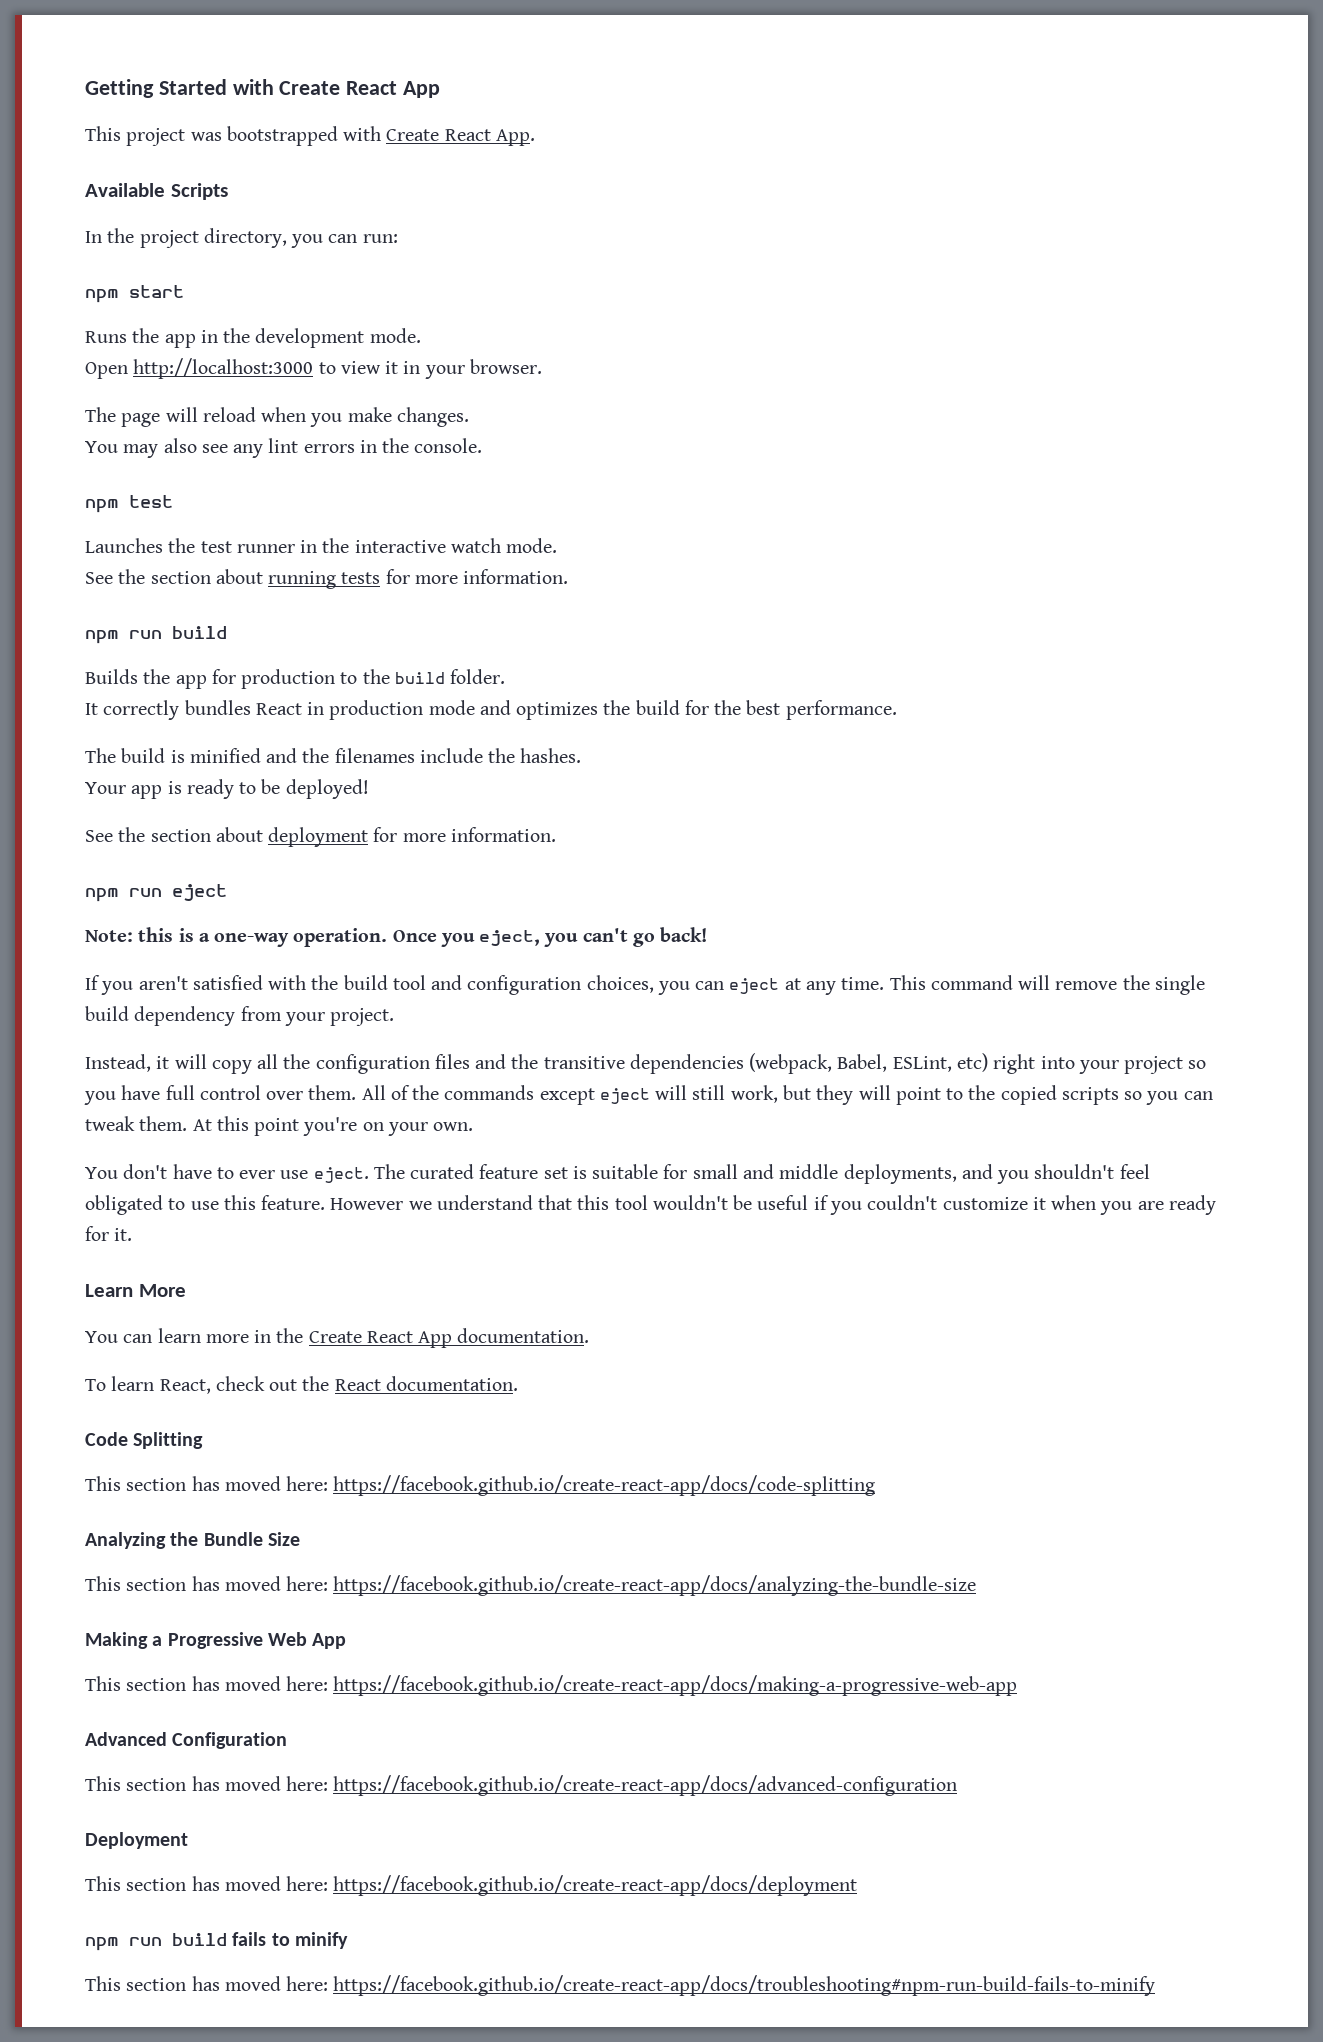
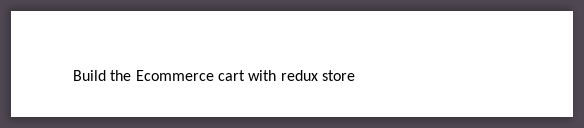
- Getting Started with Create React App
- This project was bootstrapped with Create React App.
- Available Scripts
- In the project directory, you can run:
- npm start
- Runs the app in the development mode.
- Open http://localhost:3000 to view it in your browser.
- The page will reload when you make changes.
- You may also see any lint errors in the console.
- npm test
- Launches the test runner in the interactive watch mode.
- See the section about running tests for more information.
- npm run build
- Builds the app for production to the build folder.
- It correctly bundles React in production mode and optimizes the build for the best performance.
- The build is minified and the filenames include the hashes.
- Your app is ready to be deployed!
- See the section about deployment for more information.
- npm run eject
- Note: this is a one-way operation. Once you eject, you can't go back!
- If you aren't satisfied with the build tool and configuration choices, you can eject at any time. This command will remove the single build dependency from your project.
- Instead, it will copy all the configuration files and the transitive dependencies (webpack, Babel, ESLint, etc) right into your project so you have full control over them. All of the commands except eject will still work, but they will point to the copied scripts so you can tweak them. At this point you're on your own.
- You don't have to ever use eject. The curated feature set is suitable for small and middle deployments, and you shouldn't feel obligated to use this feature. However we understand that this tool wouldn't be useful if you couldn't customize it when you are ready for it.
- Learn More
- You can learn more in the Create React App documentation.
- To learn React, check out the React documentation.
- Code Splitting
- This section has moved here: https://facebook.github.io/create-react-app/docs/code-splitting
- Analyzing the Bundle Size
- This section has moved here: https://facebook.github.io/create-react-app/docs/analyzing-the-bundle-size
- Making a Progressive Web App
- This section has moved here: https://facebook.github.io/create-react-app/docs/making-a-progressive-web-app
- Advanced Configuration
- This section has moved here: https://facebook.github.io/create-react-app/docs/advanced-configuration
- Deployment
- This section has moved here: https://facebook.github.io/create-react-app/docs/deployment
- npm run build fails to minify
- This section has moved here: https://facebook.github.io/create-react-app/docs/troubleshooting#npm-run-build-fails-to-minify
+ Build the Ecommerce cart with redux store

